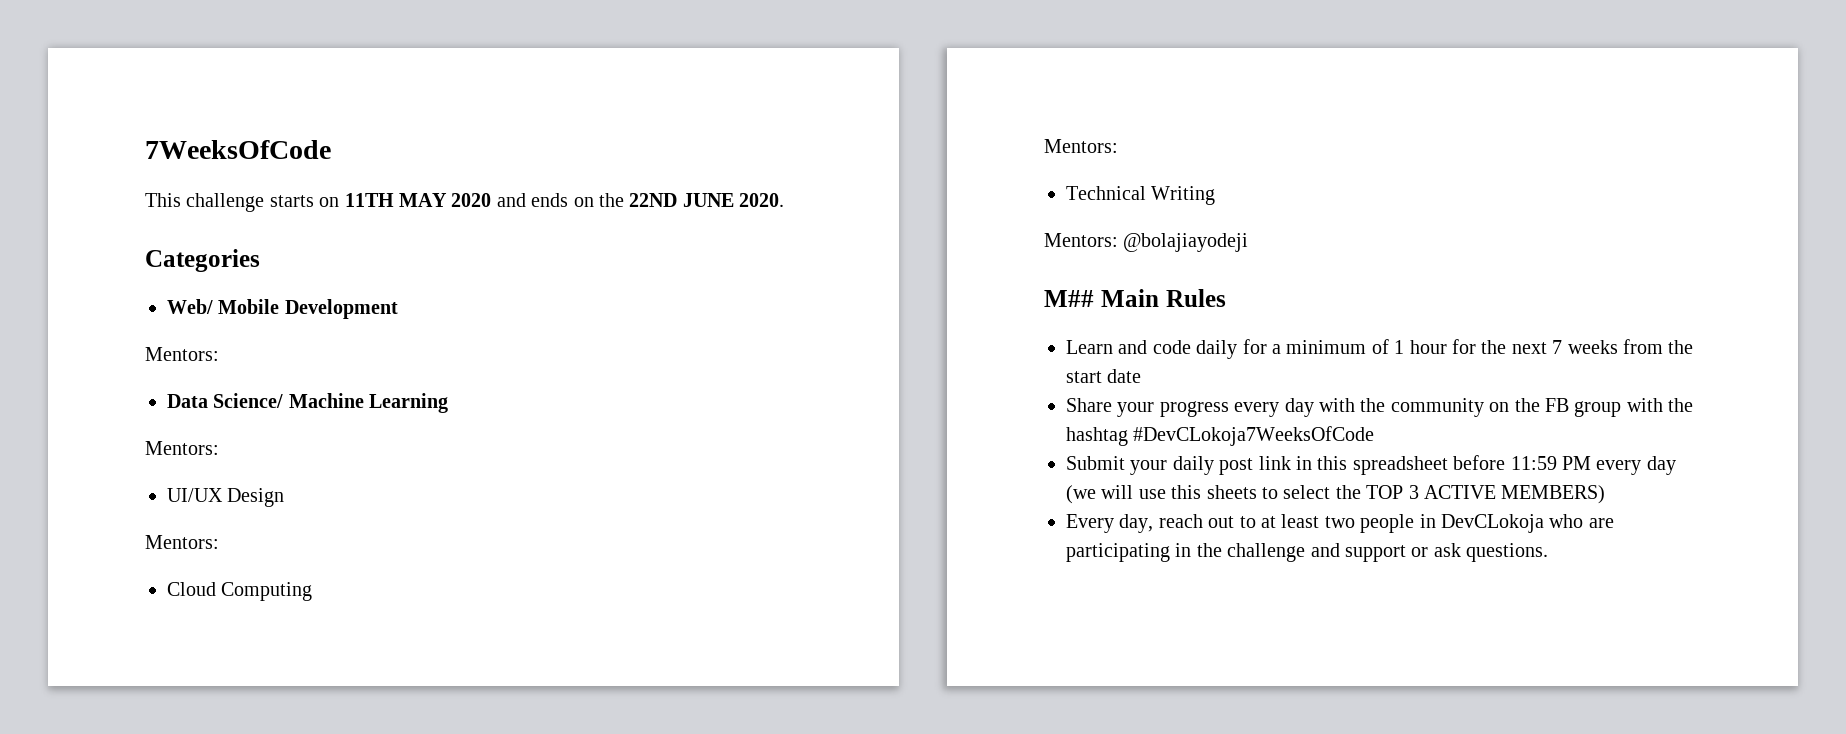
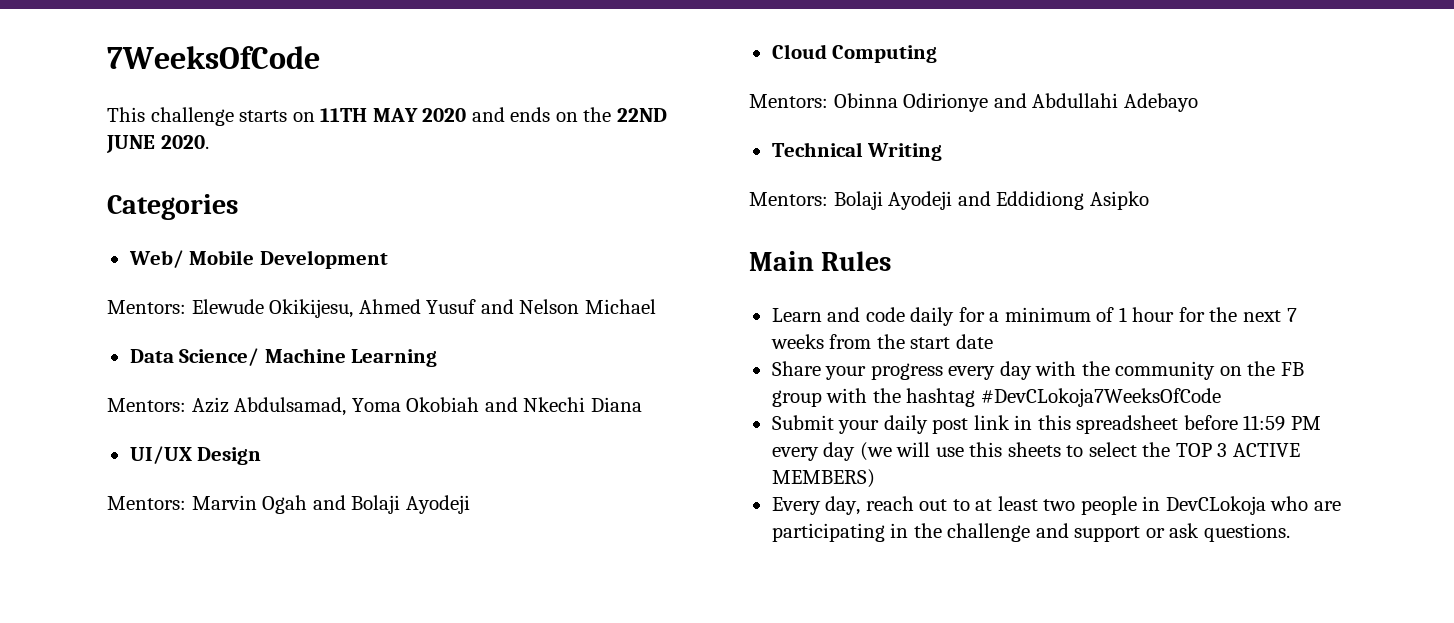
  Web/ Mobile Development
- Mentors:
+ Mentors: Elewude Okikijesu, Ahmed Yusuf and Nelson Michael
  Data Science/ Machine Learning
- Mentors:
+ Mentors: Aziz Abdulsamad, Yoma Okobiah and Nkechi Diana
  UI/UX Design
- Mentors:
+ Mentors: Marvin Ogah and Bolaji Ayodeji
  Cloud Computing
- Mentors:
+ Mentors: Obinna Odirionye and Abdullahi Adebayo
  Technical Writing
- Mentors: @bolajiayodeji
- M## Main Rules
+ Mentors: Bolaji Ayodeji and Eddidiong Asipko
+ Main Rules

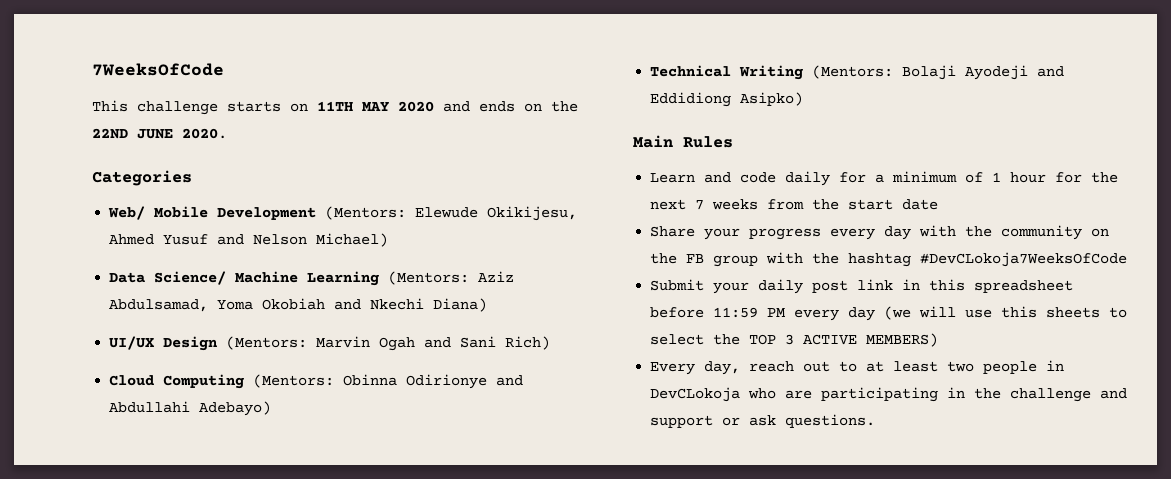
- Web/ Mobile Development
- Mentors: Elewude Okikijesu, Ahmed Yusuf and Nelson Michael
+ Web/ Mobile Development (Mentors: Elewude Okikijesu, Ahmed Yusuf and Nelson Michael)
- Data Science/ Machine Learning
- Mentors: Aziz Abdulsamad, Yoma Okobiah and Nkechi Diana
+ Data Science/ Machine Learning (Mentors: Aziz Abdulsamad, Yoma Okobiah and Nkechi Diana)
- UI/UX Design
- Mentors: Marvin Ogah and Bolaji Ayodeji
+ UI/UX Design (Mentors: Marvin Ogah and Sani Rich)
- Cloud Computing
- Mentors: Obinna Odirionye and Abdullahi Adebayo
+ Cloud Computing (Mentors: Obinna Odirionye and Abdullahi Adebayo)
- Technical Writing
- Mentors: Bolaji Ayodeji and Eddidiong Asipko
+ Technical Writing (Mentors: Bolaji Ayodeji and Eddidiong Asipko)

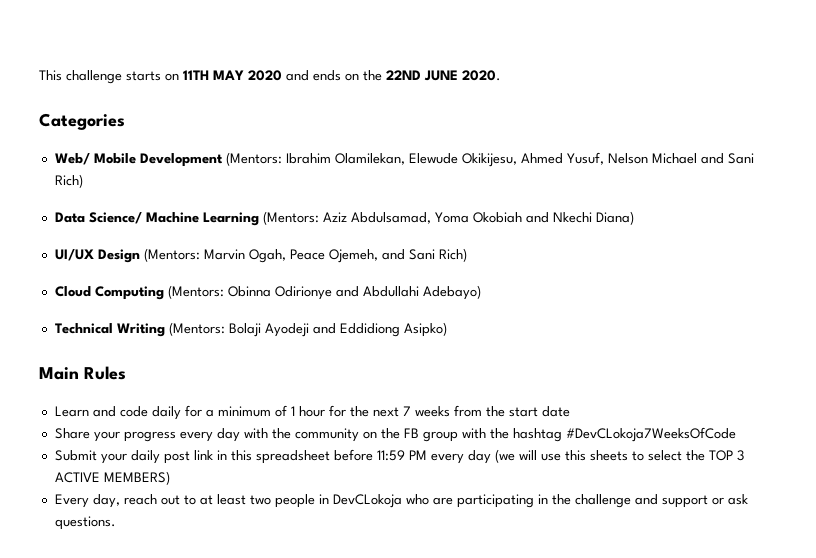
- 7WeeksOfCode
- Web/ Mobile Development (Mentors: Elewude Okikijesu, Ahmed Yusuf and Nelson Michael)
+ Web/ Mobile Development (Mentors: Ibrahim Olamilekan, Elewude Okikijesu, Ahmed Yusuf, Nelson Michael and Sani Rich)
- UI/UX Design (Mentors: Marvin Ogah and Sani Rich)
+ UI/UX Design (Mentors: Marvin Ogah, Peace Ojemeh, and Sani Rich)

